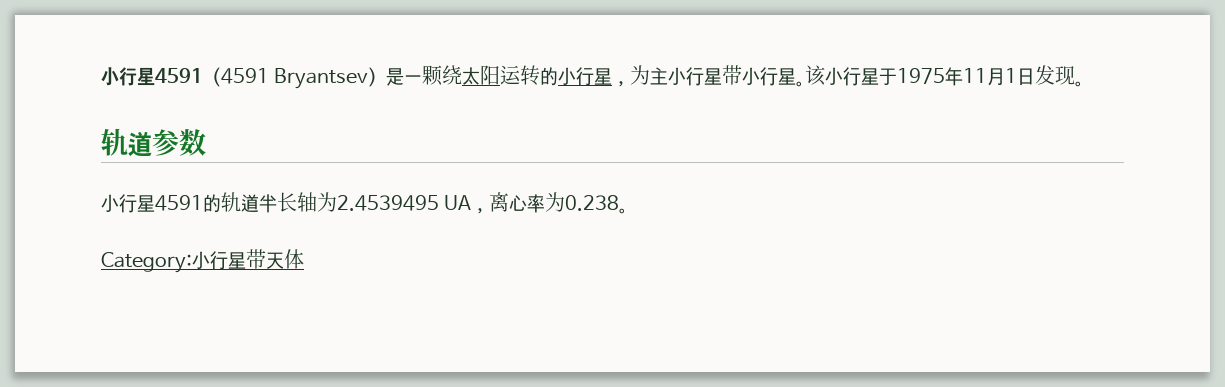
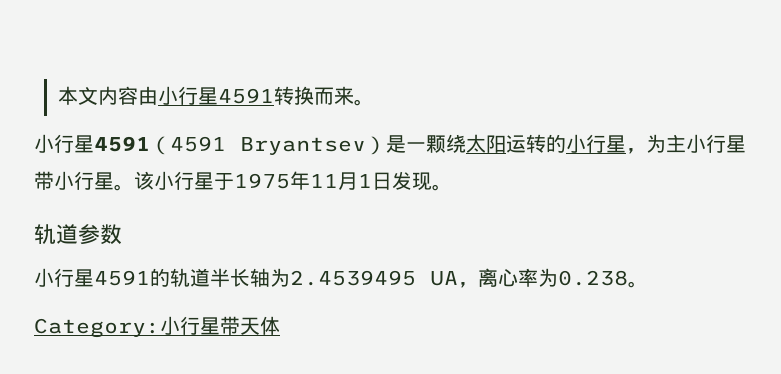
+ 本文内容由小行星4591转换而来。

